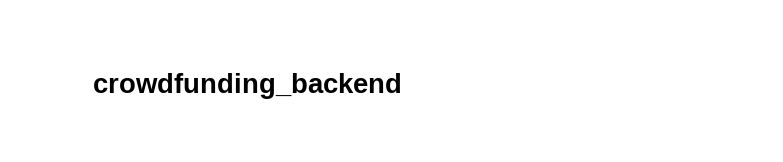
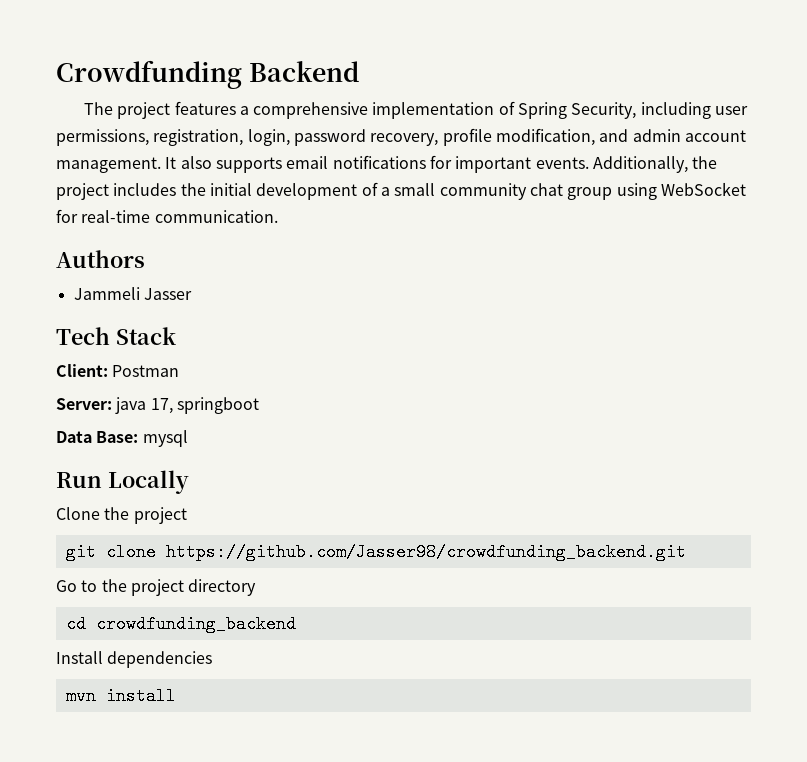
- crowdfunding_backend
+ Crowdfunding Backend
+ The project features a comprehensive implementation of Spring Security, including user permissions, registration, login, password recovery, profile modification, and admin account management. It also supports email notifications for important events. Additionally, the project includes the initial development of a small community chat group using WebSocket for real-time communication.
+ Authors
+ Jammeli Jasser
+ Tech Stack
+ Client: Postman
+ Server: java 17, springboot
+ Data Base: mysql
+ Run Locally
+ Clone the project
+ git clone https://github.com/Jasser98/crowdfunding_backend.git
+ Go to the project directory
+ cd crowdfunding_backend
+ Install dependencies
+ mvn install

